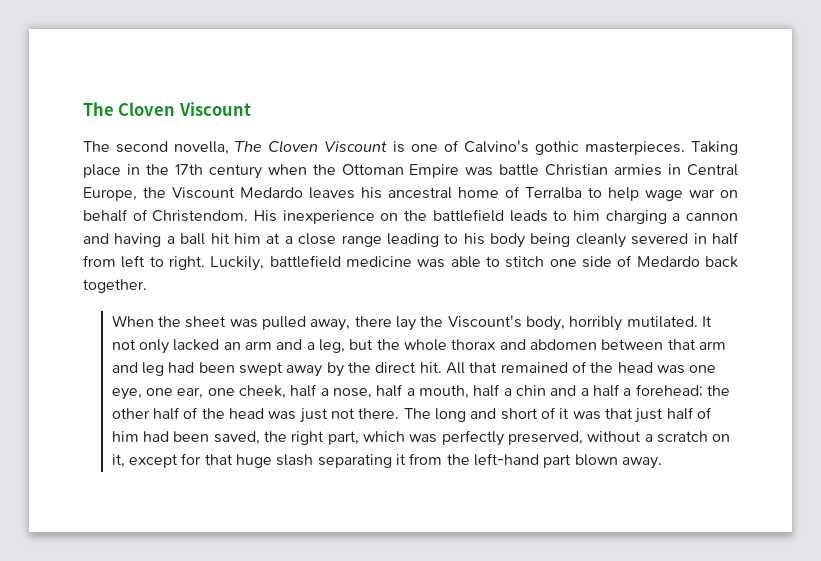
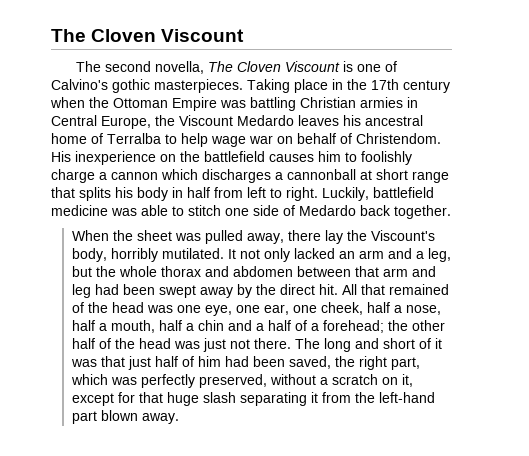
- Taking place in the 17th century when the Ottoman Empire was battle Christian armies in Central Europe, the Viscount Medardo leaves his ancestral home of Terralba to help wage war on behalf of Christendom.
+ Taking place in the 17th century when the Ottoman Empire was battling Christian armies in Central Europe, the Viscount Medardo leaves his ancestral home of Terralba to help wage war on behalf of Christendom.
- His inexperience on the battlefield leads to him charging a cannon and having a ball hit him at a close range leading to his body being cleanly severed in half from left to right.
+ His inexperience on the battlefield causes him to foolishly charge a cannon which discharges a cannonball at short range that splits his body in half from left to right.
- All that remained of the head was one eye, one ear, one cheek, half a nose, half a mouth, half a chin and a half a forehead; the other half of the head was just not there.
+ All that remained of the head was one eye, one ear, one cheek, half a nose, half a mouth, half a chin and a half of a forehead; the other half of the head was just not there.

